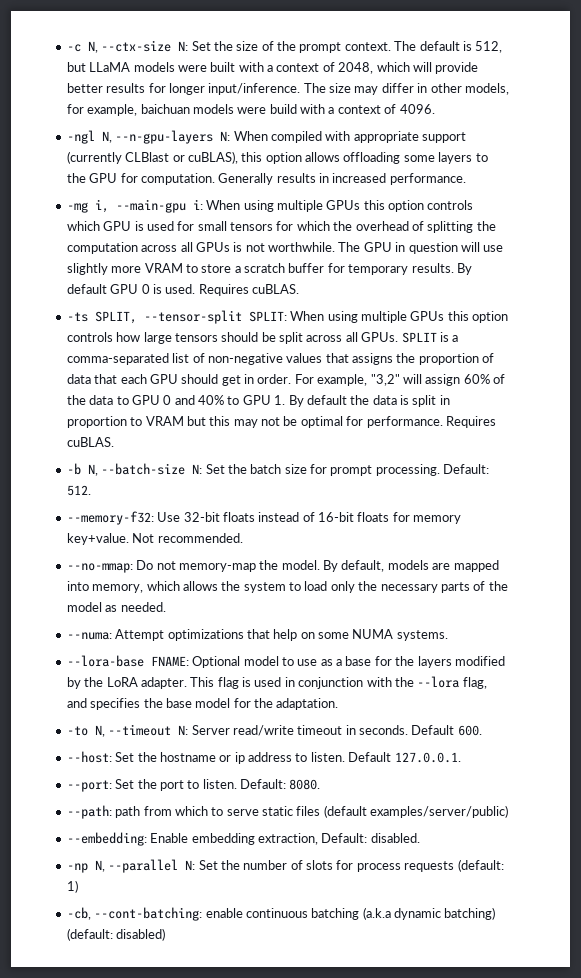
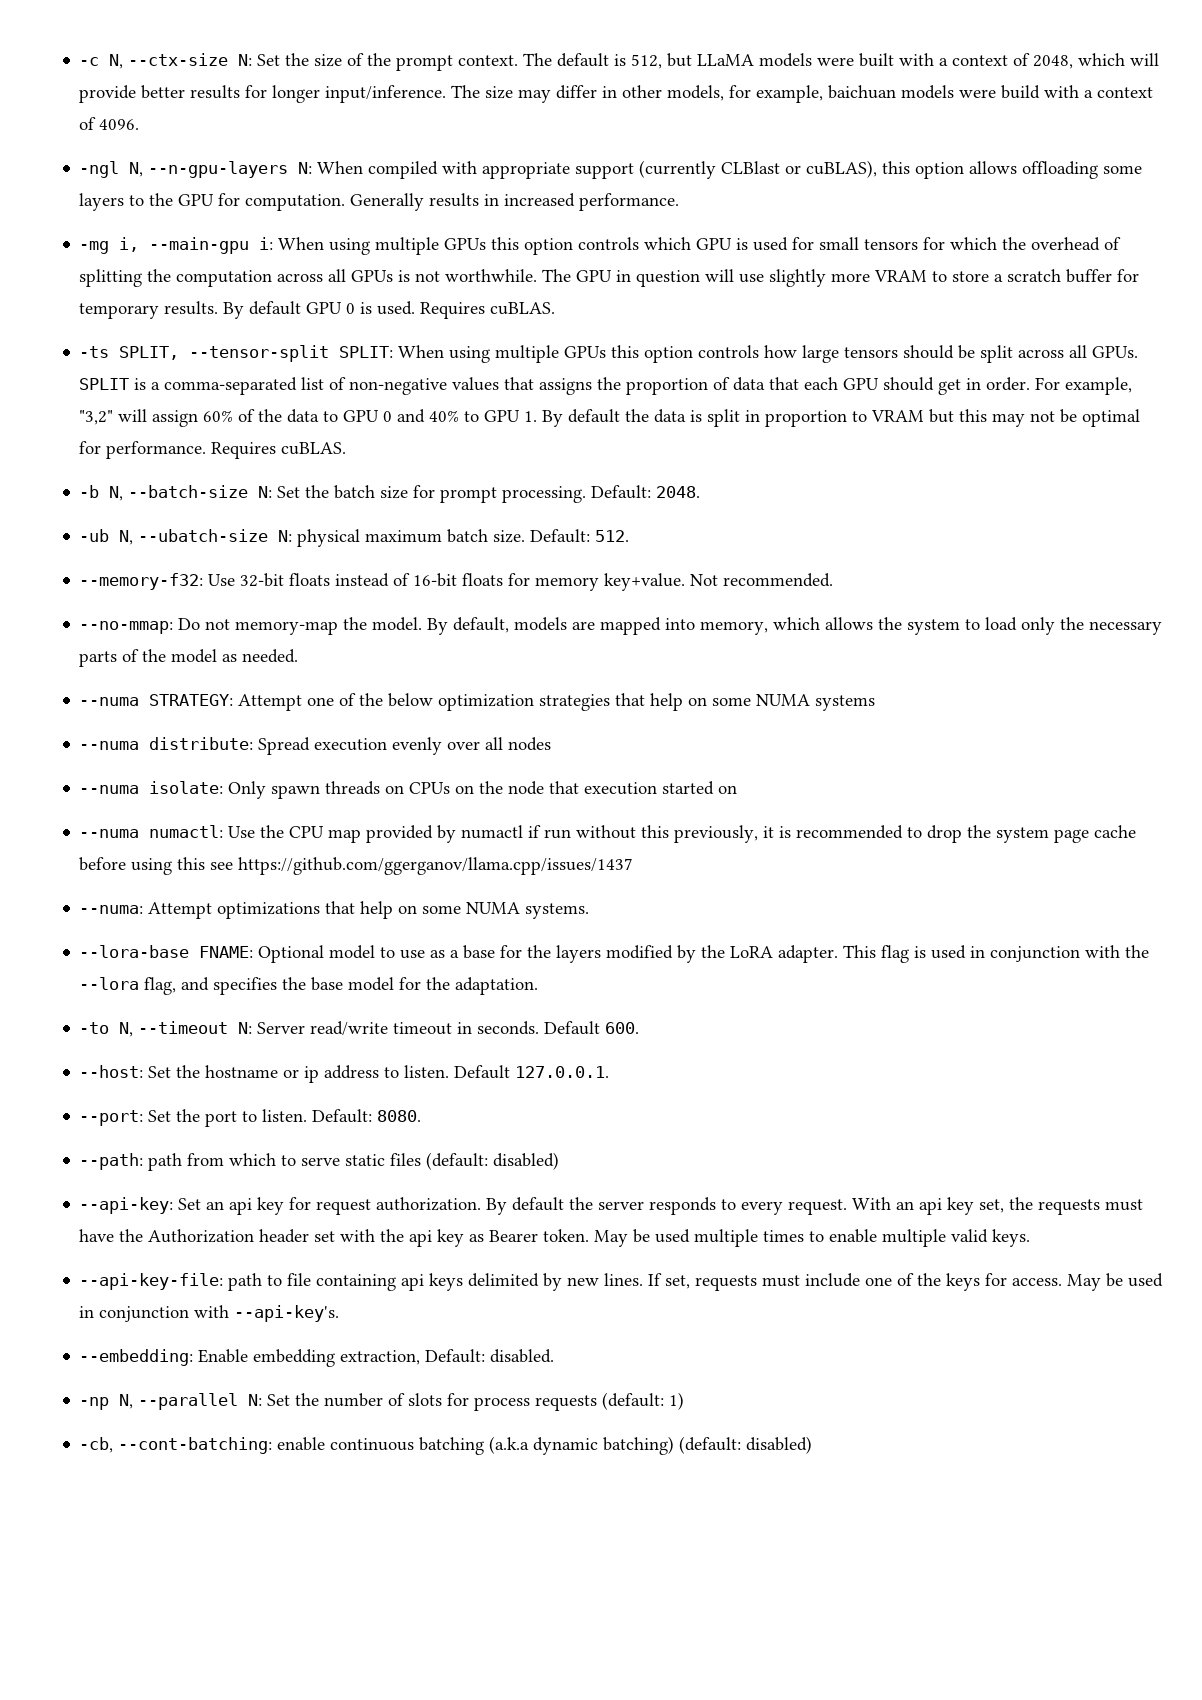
- Default: 512.
+ Default: 2048.
+ -ub N, --ubatch-size N: physical maximum batch size. Default: 512.
+ --numa STRATEGY: Attempt one of the below optimization strategies that help on some NUMA systems
+ --numa distribute: Spread execution evenly over all nodes
+ --numa isolate: Only spawn threads on CPUs on the node that execution started on
+ --numa numactl: Use the CPU map provided by numactl if run without this previously, it is recommended to drop the system page cache before using this see https://github.com/ggerganov/llama.cpp/issues/1437
- --path: path from which to serve static files (default examples/server/public)
+ --path: path from which to serve static files (default: disabled)
+ --api-key: Set an api key for request authorization. By default the server responds to every request. With an api key set, the requests must have the Authorization header set with the api key as Bearer token. May be used multiple times to enable multiple valid keys.
+ --api-key-file: path to file containing api keys delimited by new lines. If set, requests must include one of the keys for access. May be used in conjunction with --api-key's.

